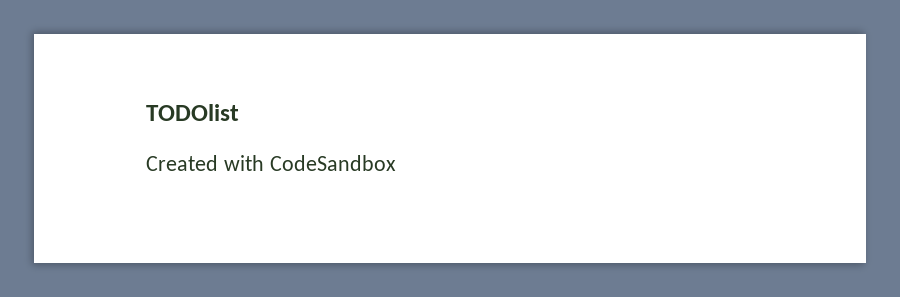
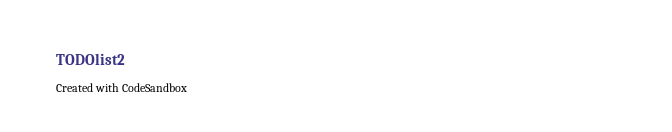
- TODOlist
+ TODOlist2

